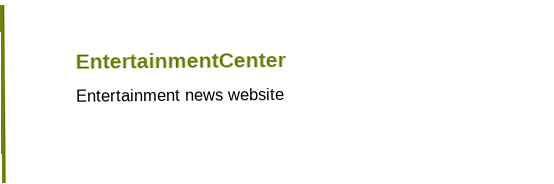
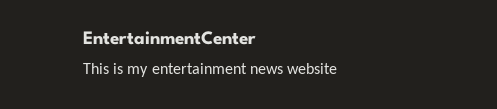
- Entertainment news website
+ This is my entertainment news website

